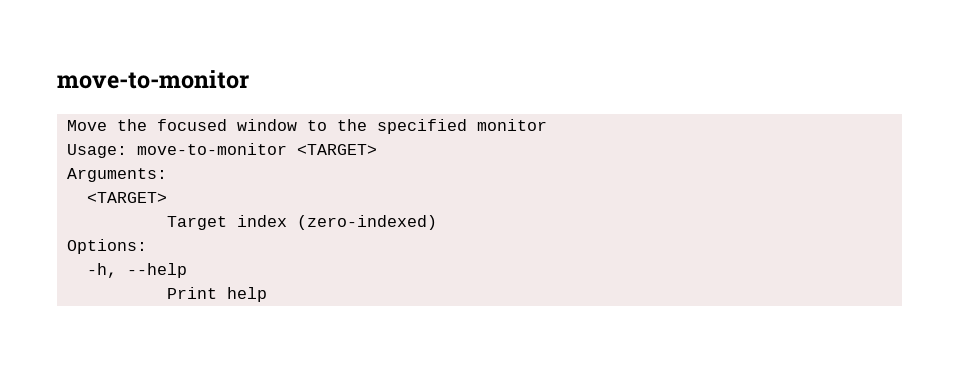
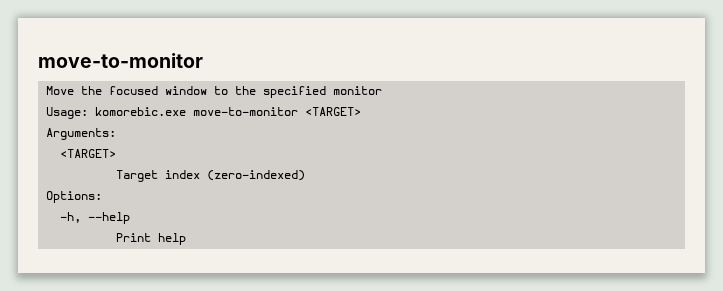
- Usage: move-to-monitor <TARGET>
+ Usage: komorebic.exe move-to-monitor <TARGET>

